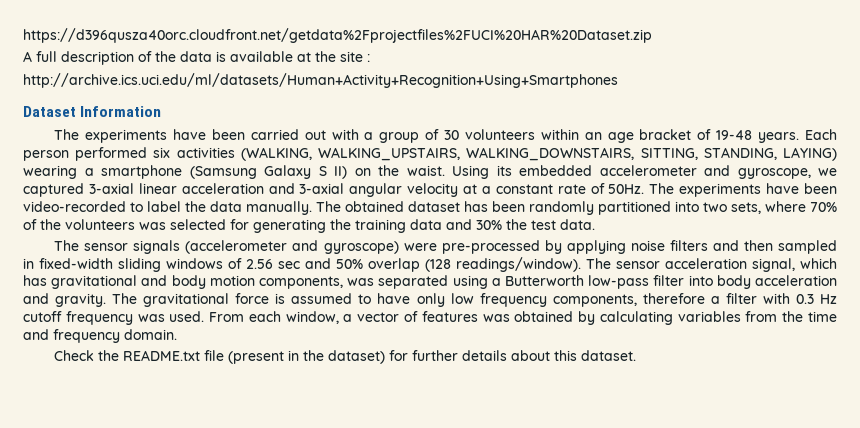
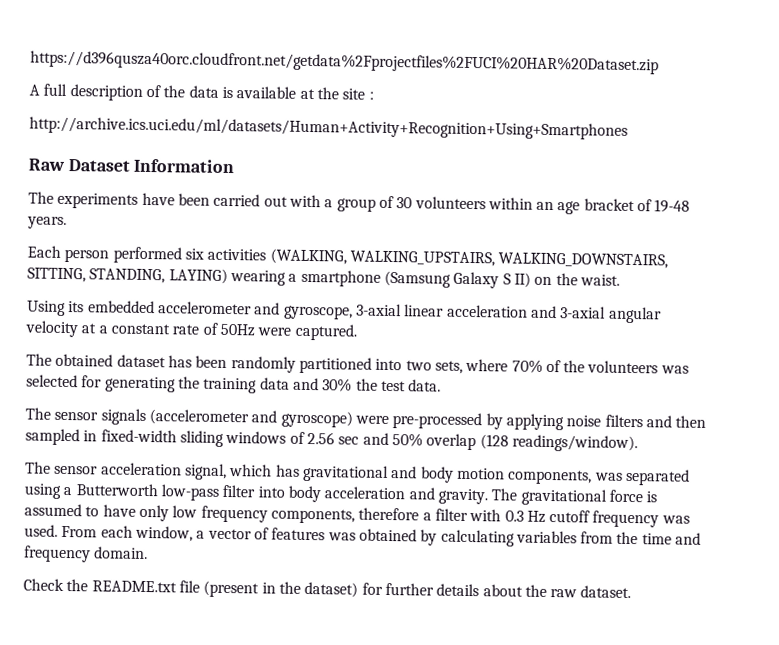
- Dataset Information
+ Raw Dataset Information
- The experiments have been carried out with a group of 30 volunteers within an age bracket of 19-48 years. Each person performed six activities (WALKING, WALKING_UPSTAIRS, WALKING_DOWNSTAIRS, SITTING, STANDING, LAYING) wearing a smartphone (Samsung Galaxy S II) on the waist. Using its embedded accelerometer and gyroscope, we captured 3-axial linear acceleration and 3-axial angular velocity at a constant rate of 50Hz. The experiments have been video-recorded to label the data manually. The obtained dataset has been randomly partitioned into two sets, where 70% of the volunteers was selected for generating the training data and 30% the test data.
+ The experiments have been carried out with a group of 30 volunteers within an age bracket of 19-48 years.
+ Each person performed six activities (WALKING, WALKING_UPSTAIRS, WALKING_DOWNSTAIRS, SITTING, STANDING, LAYING) wearing a smartphone (Samsung Galaxy S II) on the waist.
+ Using its embedded accelerometer and gyroscope, 3-axial linear acceleration and 3-axial angular velocity at a constant rate of 50Hz were captured.
+ The obtained dataset has been randomly partitioned into two sets, where 70% of the volunteers was selected for generating the training data and 30% the test data.
- The sensor signals (accelerometer and gyroscope) were pre-processed by applying noise filters and then sampled in fixed-width sliding windows of 2.56 sec and 50% overlap (128 readings/window). The sensor acceleration signal, which has gravitational and body motion components, was separated using a Butterworth low-pass filter into body acceleration and gravity.
+ The sensor signals (accelerometer and gyroscope) were pre-processed by applying noise filters and then sampled in fixed-width sliding windows of 2.56 sec and 50% overlap (128 readings/window).
+ The sensor acceleration signal, which has gravitational and body motion components, was separated using a Butterworth low-pass filter into body acceleration and gravity.
- Check the README.txt file (present in the dataset) for further details about this dataset.
+ Check the README.txt file (present in the dataset) for further details about the raw dataset.

